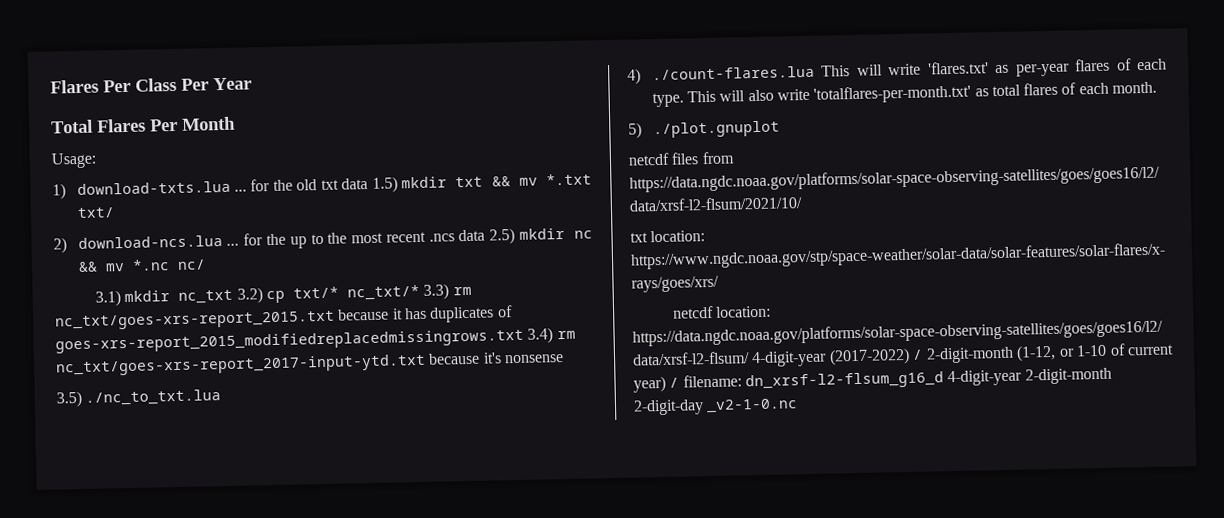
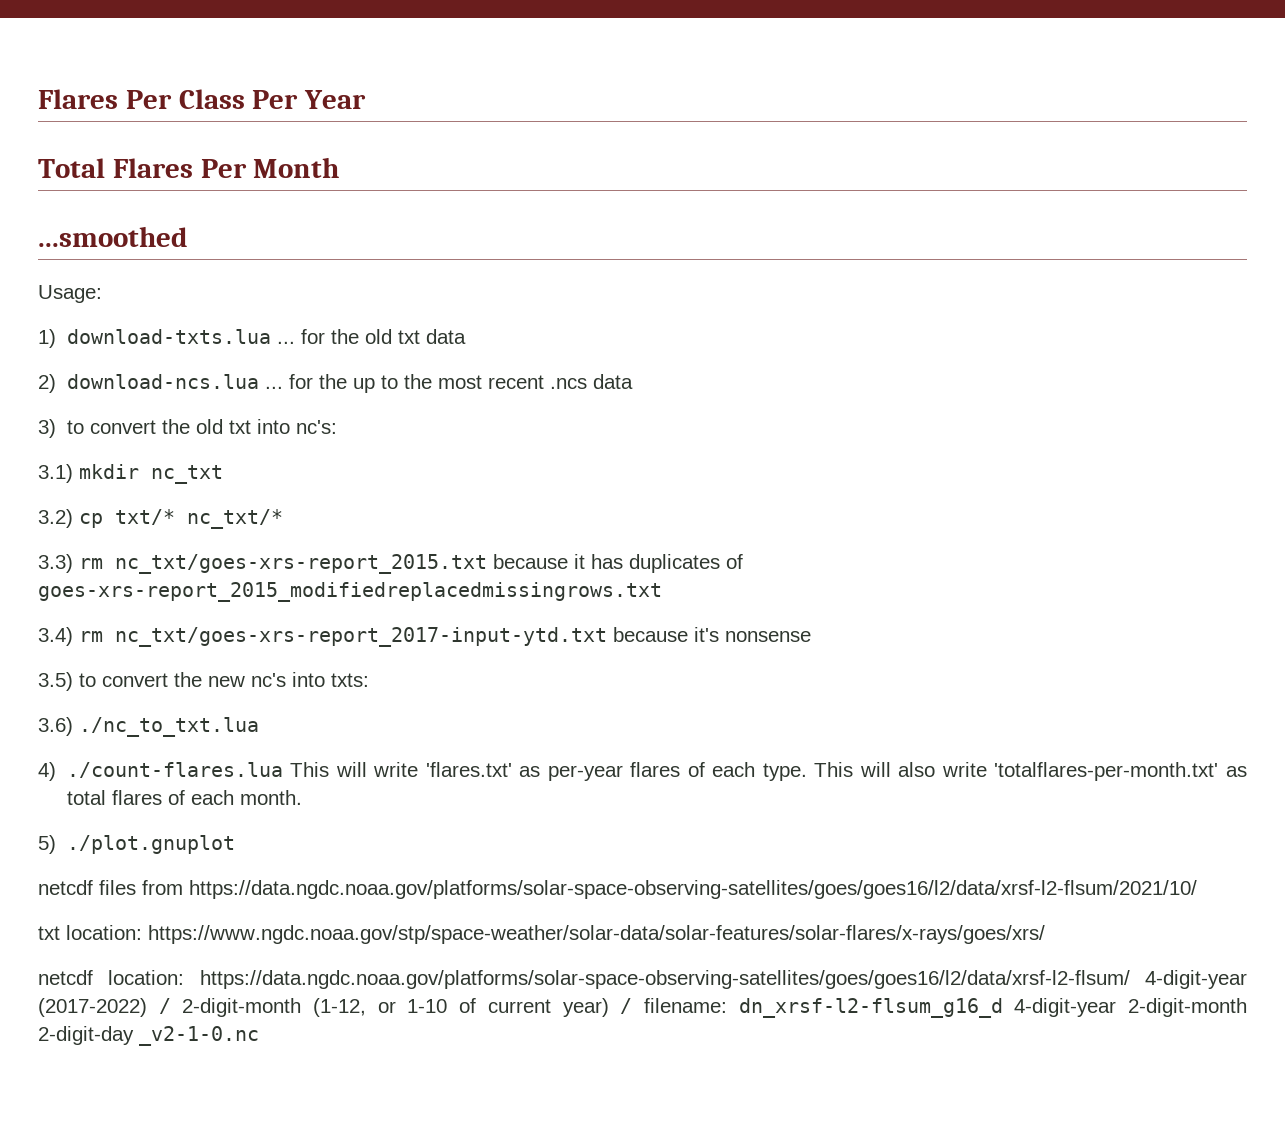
+ ...smoothed
- 1) download-txts.lua ... for the old txt data 1.5) mkdir txt && mv *.txt txt/
+ 1) download-txts.lua ... for the old txt data
- 2) download-ncs.lua ... for the up to the most recent .ncs data 2.5) mkdir nc && mv *.nc nc/
+ 2) download-ncs.lua ... for the up to the most recent .ncs data
+ 3) to convert the old txt into nc's:
- 3.1) mkdir nc_txt 3.2) cp txt/* nc_txt/* 3.3) rm nc_txt/goes-xrs-report_2015.txt because it has duplicates of goes-xrs-report_2015_modifiedreplacedmissingrows.txt 3.4) rm nc_txt/goes-xrs-report_2017-input-ytd.txt because it's nonsense
+ 3.1) mkdir nc_txt
+ 3.2) cp txt/* nc_txt/*
+ 3.3) rm nc_txt/goes-xrs-report_2015.txt because it has duplicates of goes-xrs-report_2015_modifiedreplacedmissingrows.txt
+ 3.4) rm nc_txt/goes-xrs-report_2017-input-ytd.txt because it's nonsense
- 3.5) ./nc_to_txt.lua
+ 3.5) to convert the new nc's into txts:
+ 3.6) ./nc_to_txt.lua

